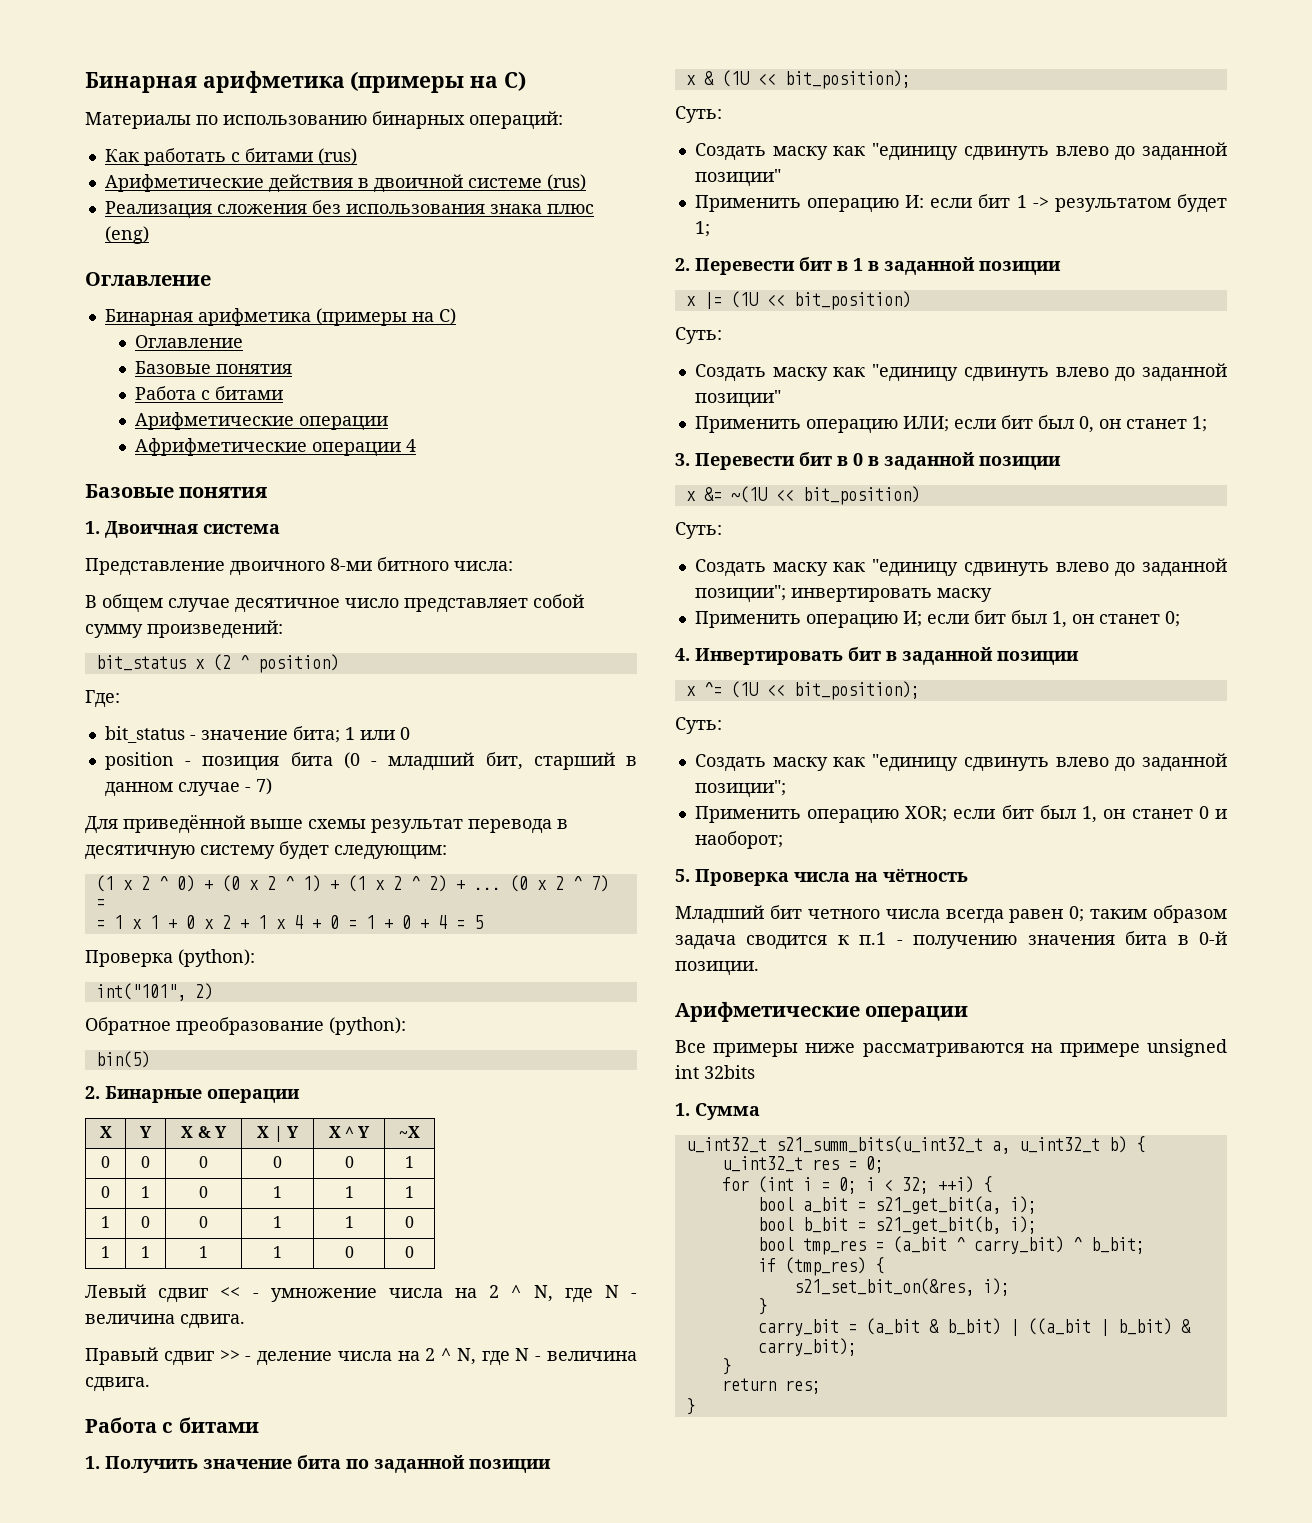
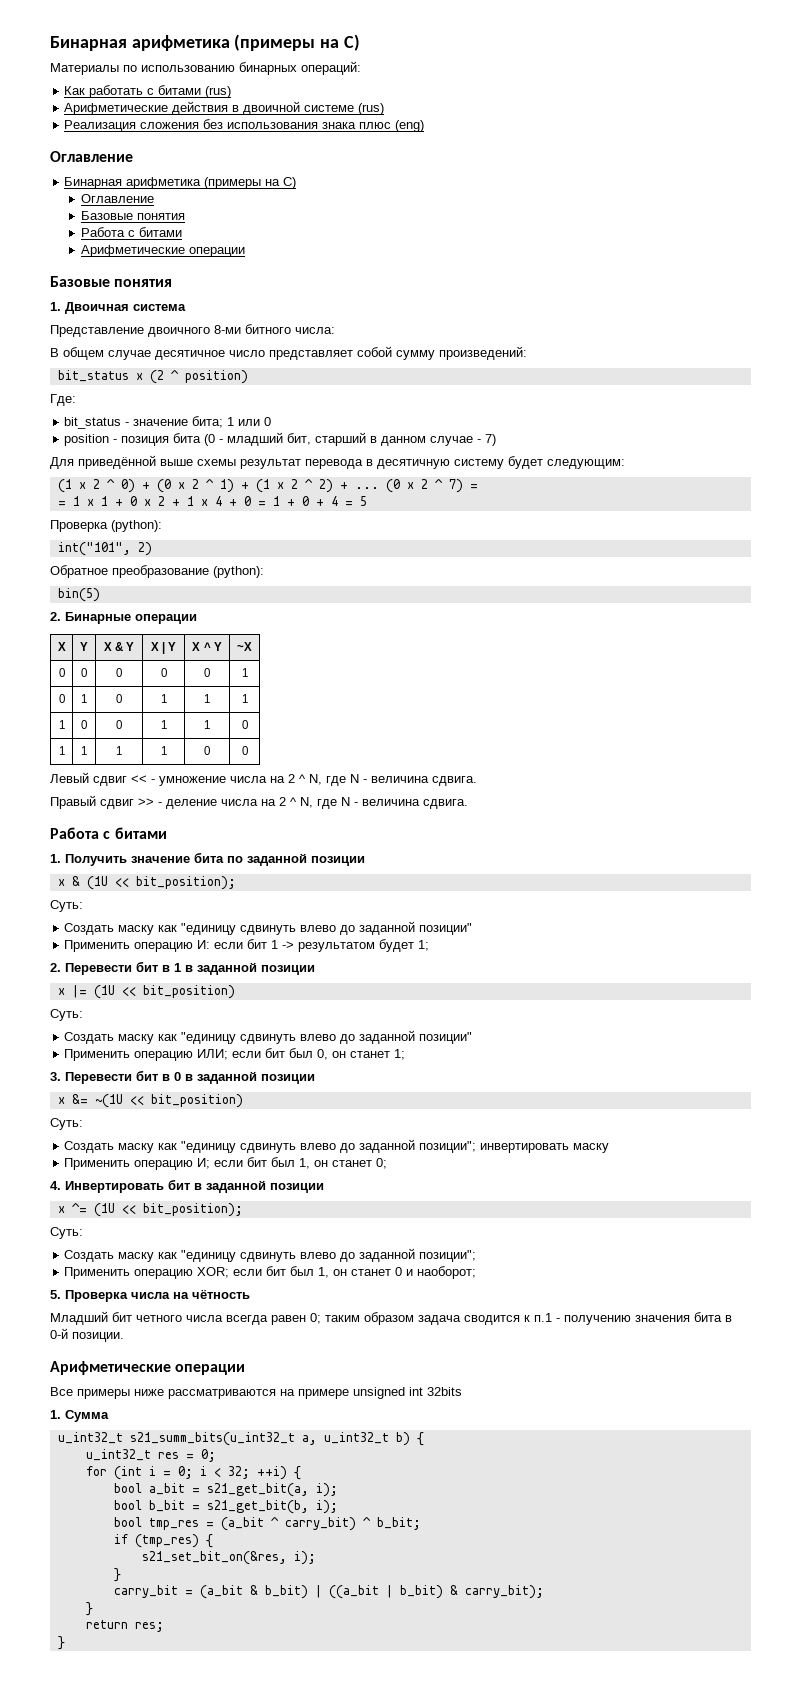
- Африфметические операции 4

